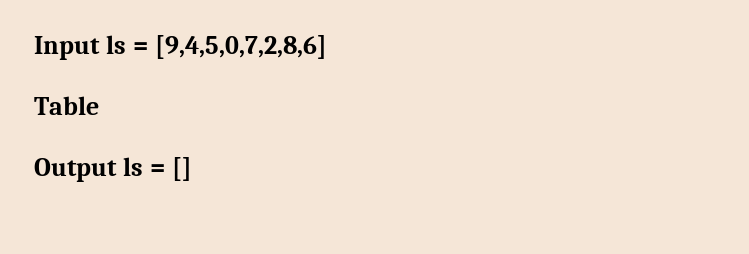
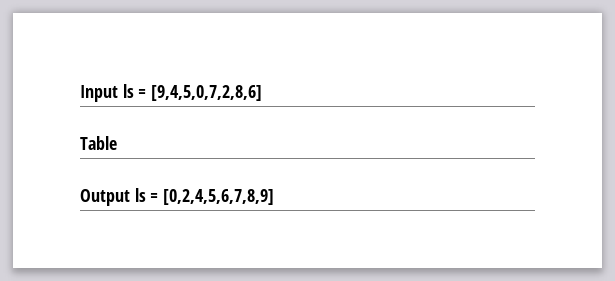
- Output ls = []
+ Output ls = [0,2,4,5,6,7,8,9]

